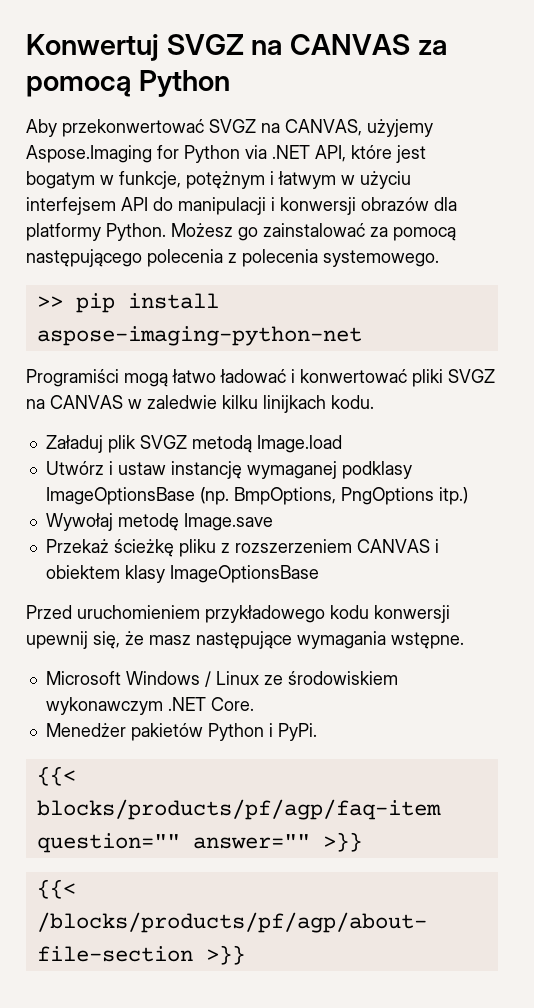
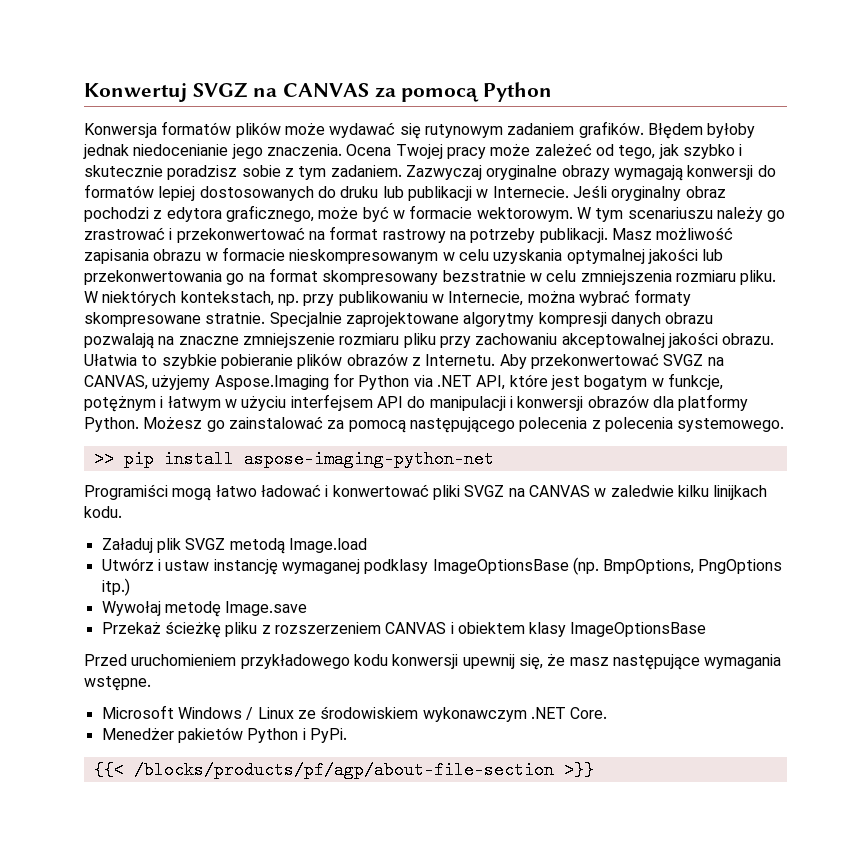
+ Konwersja formatów plików może wydawać się rutynowym zadaniem grafików. Błędem byłoby jednak niedocenianie jego znaczenia. Ocena Twojej pracy może zależeć od tego, jak szybko i skutecznie poradzisz sobie z tym zadaniem. Zazwyczaj oryginalne obrazy wymagają konwersji do formatów lepiej dostosowanych do druku lub publikacji w Internecie. Jeśli oryginalny obraz pochodzi z edytora graficznego, może być w formacie wektorowym. W tym scenariuszu należy go zrastrować i przekonwertować na format rastrowy na potrzeby publikacji. Masz możliwość zapisania obrazu w formacie nieskompresowanym w celu uzyskania optymalnej jakości lub przekonwertowania go na format skompresowany bezstratnie w celu zmniejszenia rozmiaru pliku. W niektórych kontekstach, np. przy publikowaniu w Internecie, można wybrać formaty skompresowane stratnie. Specjalnie zaprojektowane algorytmy kompresji danych obrazu pozwalają na znaczne zmniejszenie rozmiaru pliku przy zachowaniu akceptowalnej jakości obrazu. Ułatwia to szybkie pobieranie plików obrazów z Internetu.
- {{< blocks/products/pf/agp/faq-item question="" answer="" >}}

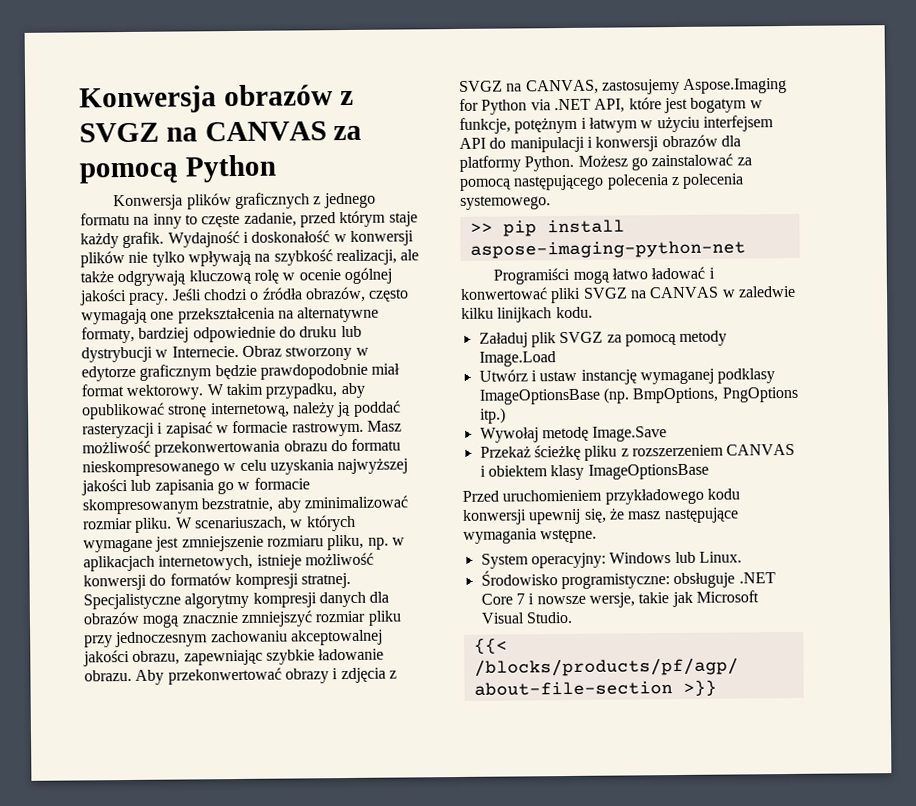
- Konwertuj SVGZ na CANVAS za pomocą Python
+ Konwersja obrazów z SVGZ na CANVAS za pomocą Python
- Konwersja formatów plików może wydawać się rutynowym zadaniem grafików. Błędem byłoby jednak niedocenianie jego znaczenia. Ocena Twojej pracy może zależeć od tego, jak szybko i skutecznie poradzisz sobie z tym zadaniem. Zazwyczaj oryginalne obrazy wymagają konwersji do formatów lepiej dostosowanych do druku lub publikacji w Internecie. Jeśli oryginalny obraz pochodzi z edytora graficznego, może być w formacie wektorowym. W tym scenariuszu należy go zrastrować i przekonwertować na format rastrowy na potrzeby publikacji. Masz możliwość zapisania obrazu w formacie nieskompresowanym w celu uzyskania optymalnej jakości lub przekonwertowania go na format skompresowany bezstratnie w celu zmniejszenia rozmiaru pliku. W niektórych kontekstach, np. przy publikowaniu w Internecie, można wybrać formaty skompresowane stratnie. Specjalnie zaprojektowane algorytmy kompresji danych obrazu pozwalają na znaczne zmniejszenie rozmiaru pliku przy zachowaniu akceptowalnej jakości obrazu. Ułatwia to szybkie pobieranie plików obrazów z Internetu. Aby przekonwertować SVGZ na CANVAS, użyjemy Aspose.Imaging for Python via .NET API, które jest bogatym w funkcje, potężnym i łatwym w użyciu interfejsem API do manipulacji i konwersji obrazów dla platformy Python.
+ Konwersja plików graficznych z jednego formatu na inny to częste zadanie, przed którym staje każdy grafik. Wydajność i doskonałość w konwersji plików nie tylko wpływają na szybkość realizacji, ale także odgrywają kluczową rolę w ocenie ogólnej jakości pracy. Jeśli chodzi o źródła obrazów, często wymagają one przekształcenia na alternatywne formaty, bardziej odpowiednie do druku lub dystrybucji w Internecie. Obraz stworzony w edytorze graficznym będzie prawdopodobnie miał format wektorowy. W takim przypadku, aby opublikować stronę internetową, należy ją poddać rasteryzacji i zapisać w formacie rastrowym. Masz możliwość przekonwertowania obrazu do formatu nieskompresowanego w celu uzyskania najwyższej jakości lub zapisania go w formacie skompresowanym bezstratnie, aby zminimalizować rozmiar pliku. W scenariuszach, w których wymagane jest zmniejszenie rozmiaru pliku, np. w aplikacjach internetowych, istnieje możliwość konwersji do formatów kompresji stratnej. Specjalistyczne algorytmy kompresji danych dla obrazów mogą znacznie zmniejszyć rozmiar pliku przy jednoczesnym zachowaniu akceptowalnej jakości obrazu, zapewniając szybkie ładowanie obrazu. Aby przekonwertować obrazy i zdjęcia z SVGZ na CANVAS, zastosujemy Aspose.Imaging for Python via .NET API, które jest bogatym w funkcje, potężnym i łatwym w użyciu interfejsem API do manipulacji i konwersji obrazów dla platformy Python.
- Załaduj plik SVGZ metodą Image.load
+ Załaduj plik SVGZ za pomocą metody Image.Load
- Wywołaj metodę Image.save
+ Wywołaj metodę Image.Save
- Microsoft Windows / Linux ze środowiskiem wykonawczym .NET Core.
- Menedżer pakietów Python i PyPi.
+ System operacyjny: Windows lub Linux.
+ Środowisko programistyczne: obsługuje .NET Core 7 i nowsze wersje, takie jak Microsoft Visual Studio.

